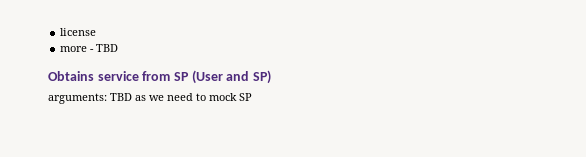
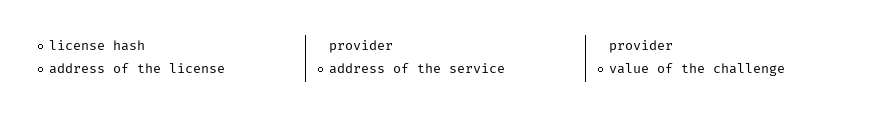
- license
- more - TBD
- Obtains service from SP (User and SP)
- arguments: TBD as we need to mock SP
+ license hash
+ address of the license provider
+ address of the service provider
+ value of the challenge

